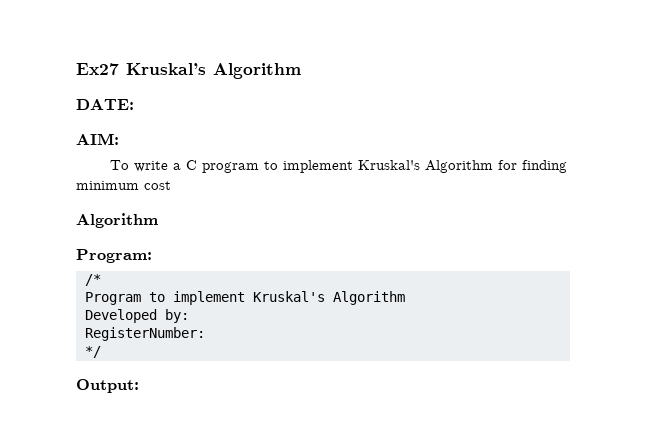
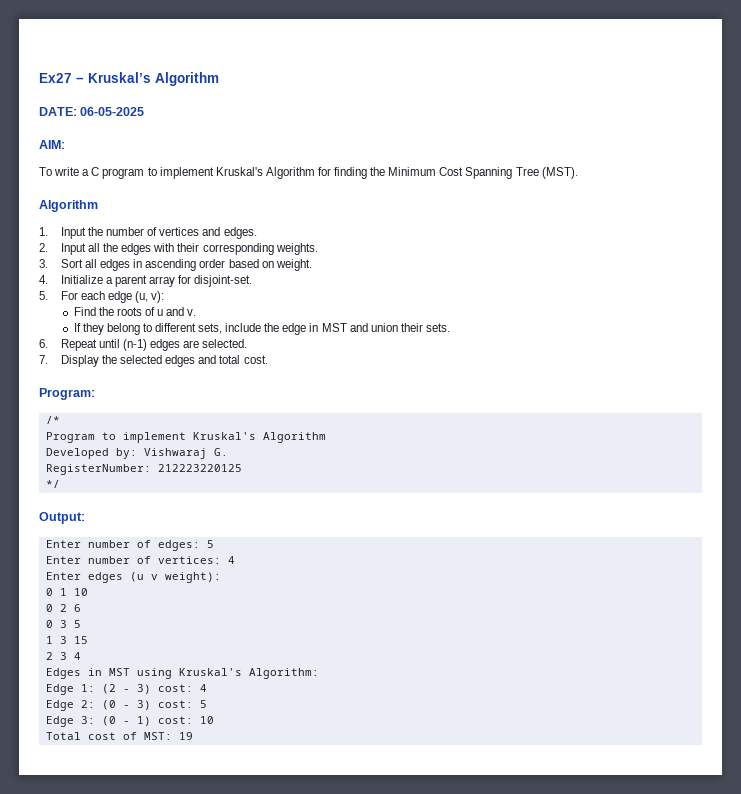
- Ex27 Kruskal’s Algorithm
+ Ex27 – Kruskal’s Algorithm
- DATE:
+ DATE: 06-05-2025
- To write a C program to implement Kruskal's Algorithm for finding minimum cost
+ To write a C program to implement Kruskal's Algorithm for finding the Minimum Cost Spanning Tree (MST).
  Algorithm
+ 1. Input the number of vertices and edges.
+ 2. Input all the edges with their corresponding weights.
+ 3. Sort all edges in ascending order based on weight.
+ 4. Initialize a parent array for disjoint-set.
+ 5. For each edge (u, v):
+ Find the roots of u and v.
+ If they belong to different sets, include the edge in MST and union their sets.
+ 6. Repeat until (n-1) edges are selected.
+ 7. Display the selected edges and total cost.
- Developed by:
+ Developed by: Vishwaraj G.
- RegisterNumber:
+ RegisterNumber: 212223220125
+ Enter number of edges: 5
+ Enter number of vertices: 4
+ Enter edges (u v weight):
+ 0 1 10
+ 0 2 6
+ 0 3 5
+ 1 3 15
+ 2 3 4
+ Edges in MST using Kruskal's Algorithm:
+ Edge 1: (2 - 3) cost: 4
+ Edge 2: (0 - 3) cost: 5
+ Edge 3: (0 - 1) cost: 10
+ Total cost of MST: 19

